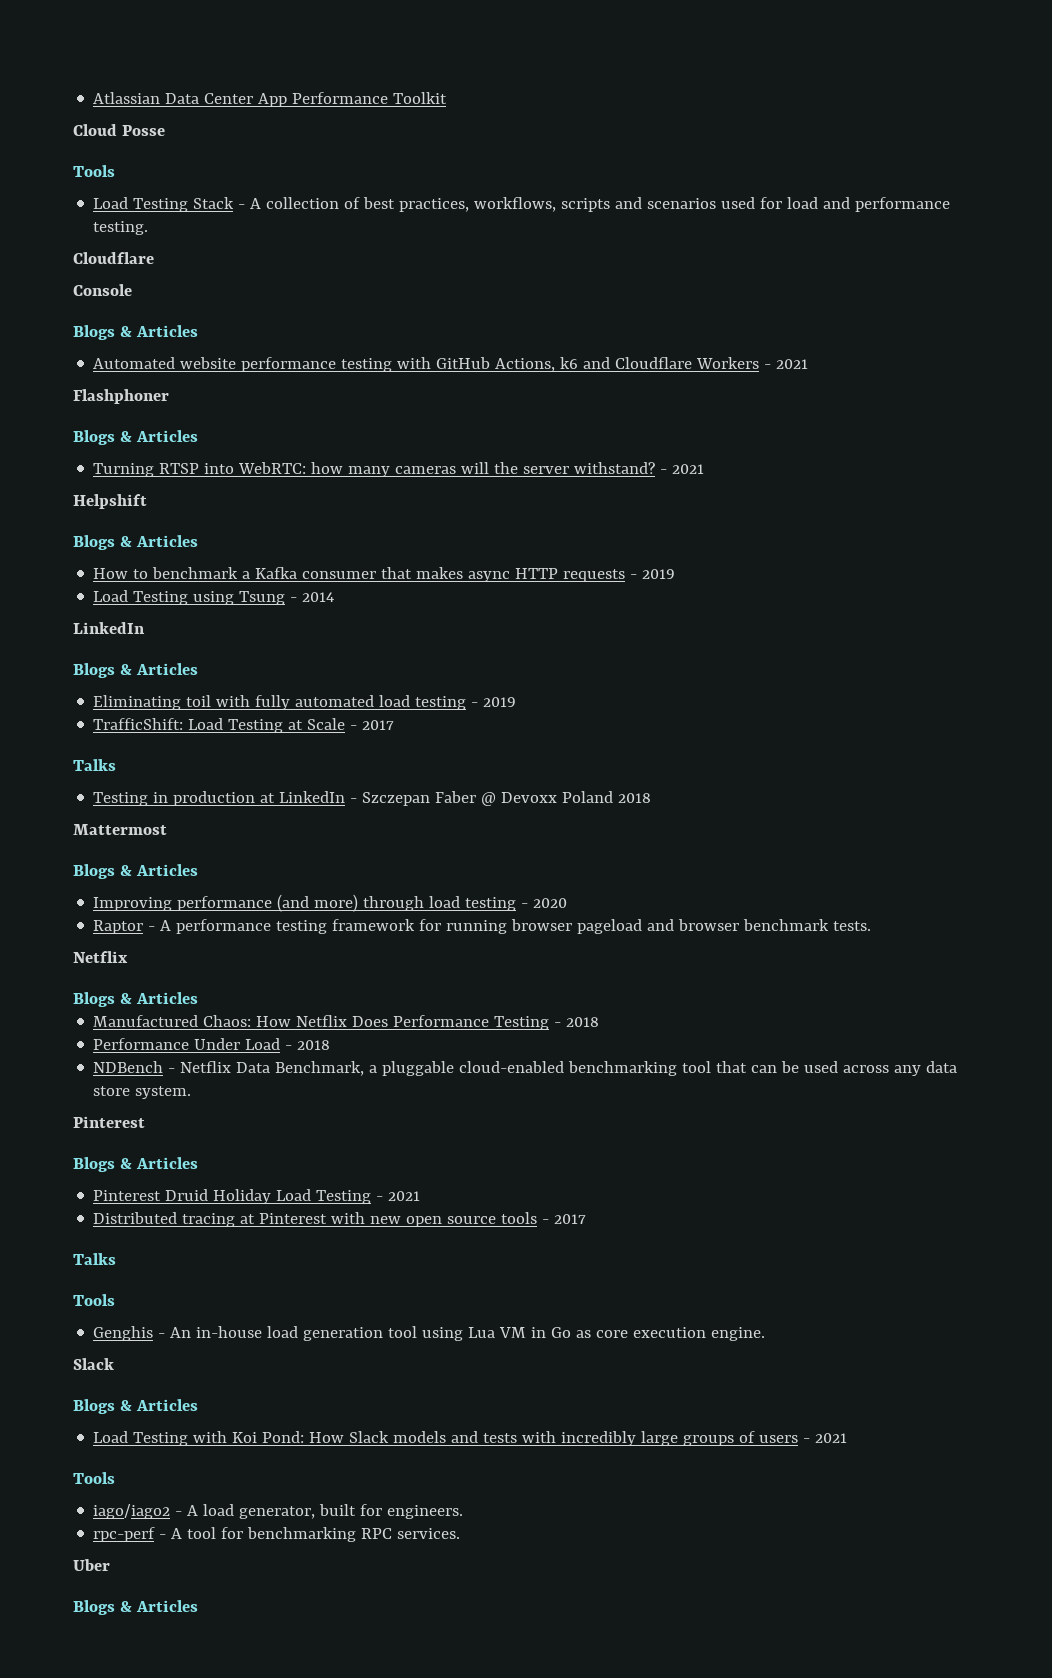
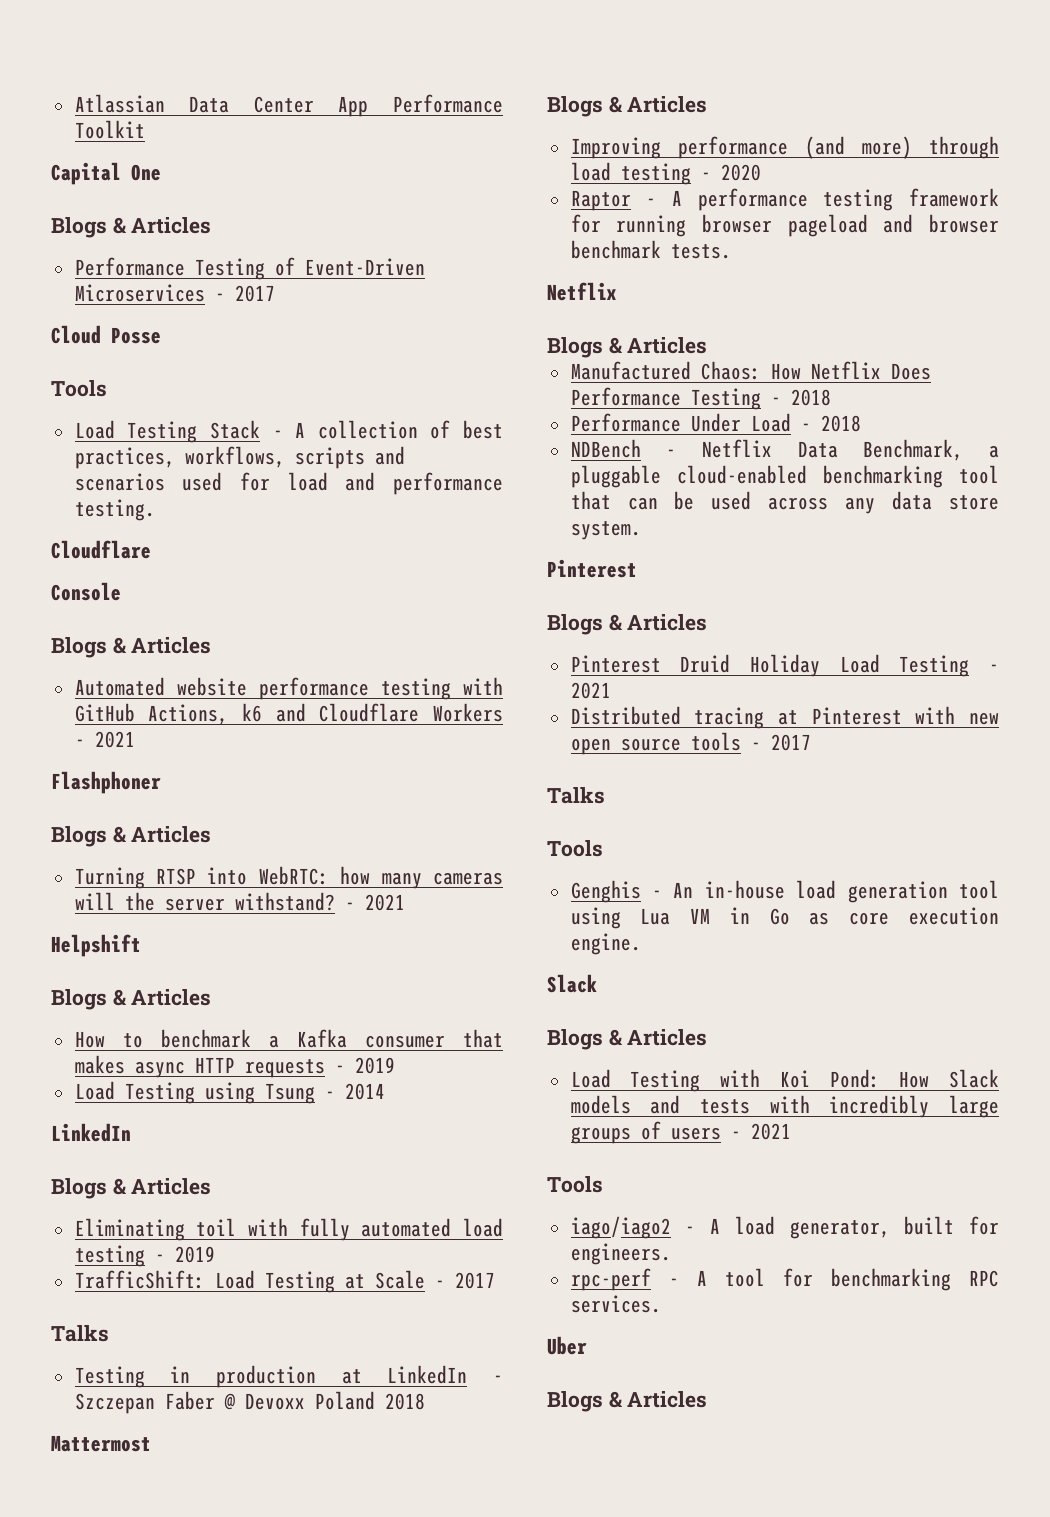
+ Capital One
+ Blogs & Articles
+ Performance Testing of Event-Driven Microservices - 2017

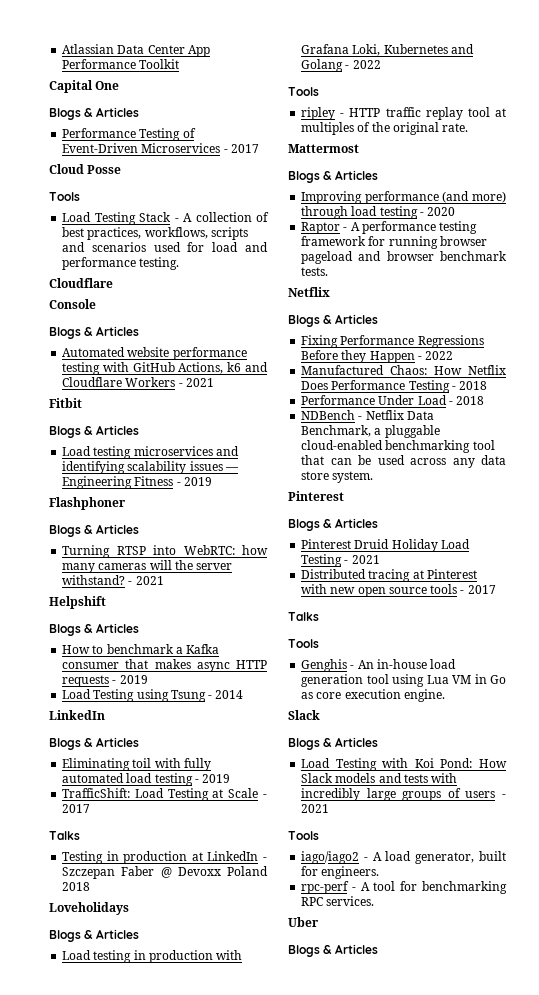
+ Fitbit
+ Blogs & Articles
+ Load testing microservices and identifying scalability issues — Engineering Fitness - 2019
+ Loveholidays
+ Blogs & Articles
+ Load testing in production with Grafana Loki, Kubernetes and Golang - 2022
+ Tools
+ ripley - HTTP traffic replay tool at multiples of the original rate.
+ Fixing Performance Regressions Before they Happen - 2022

